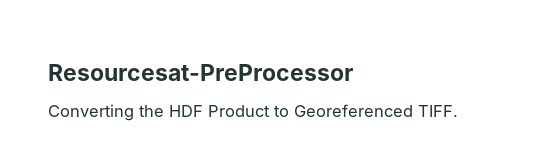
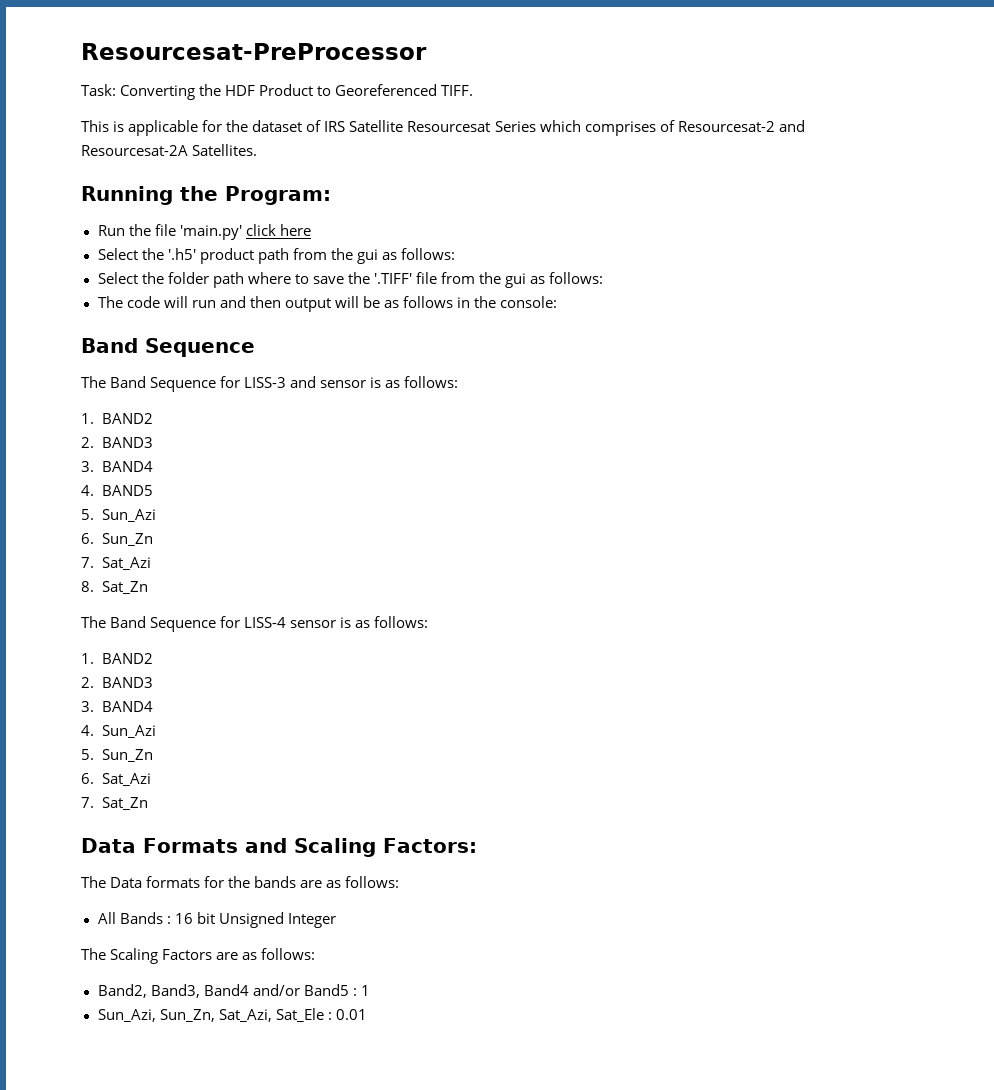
- Converting the HDF Product to Georeferenced TIFF.
+ Task: Converting the HDF Product to Georeferenced TIFF.
+ This is applicable for the dataset of IRS Satellite Resourcesat Series which comprises of Resourcesat-2 and Resourcesat-2A Satellites.
+ Running the Program:
+ Run the file 'main.py' click here
+ Select the '.h5' product path from the gui as follows:
+ Select the folder path where to save the '.TIFF' file from the gui as follows:
+ The code will run and then output will be as follows in the console:
+ Band Sequence
+ The Band Sequence for LISS-3 and sensor is as follows:
+ 1. BAND2
+ 2. BAND3
+ 3. BAND4
+ 4. BAND5
+ 5. Sun_Azi
+ 6. Sun_Zn
+ 7. Sat_Azi
+ 8. Sat_Zn
+ The Band Sequence for LISS-4 sensor is as follows:
+ 1. BAND2
+ 2. BAND3
+ 3. BAND4
+ 4. Sun_Azi
+ 5. Sun_Zn
+ 6. Sat_Azi
+ 7. Sat_Zn
+ Data Formats and Scaling Factors:
+ The Data formats for the bands are as follows:
+ All Bands : 16 bit Unsigned Integer
+ The Scaling Factors are as follows:
+ Band2, Band3, Band4 and/or Band5 : 1
+ Sun_Azi, Sun_Zn, Sat_Azi, Sat_Ele : 0.01

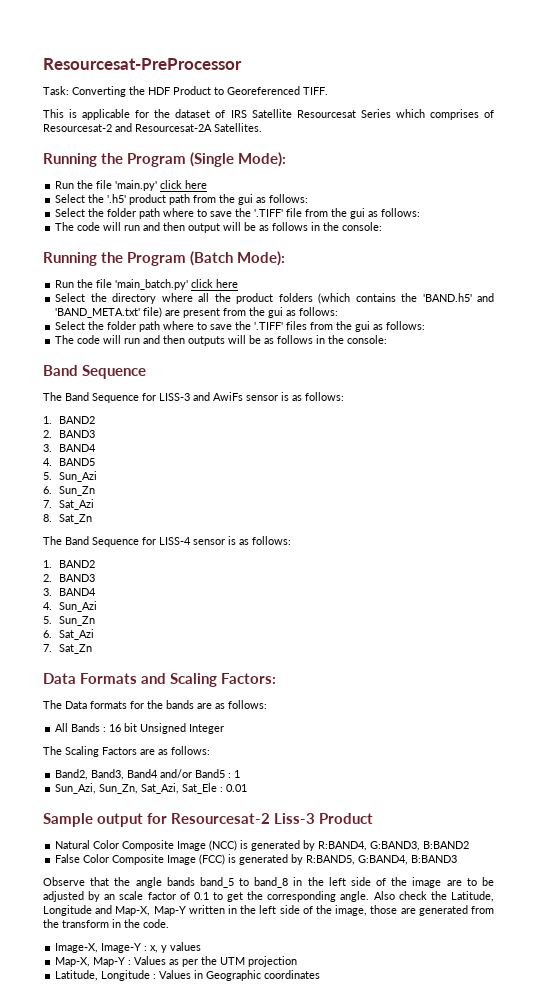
- Running the Program:
+ Running the Program (Single Mode):
+ Running the Program (Batch Mode):
+ Run the file 'main_batch.py' click here
+ Select the directory where all the product folders (which contains the 'BAND.h5' and 'BAND_META.txt' file) are present from the gui as follows:
+ Select the folder path where to save the '.TIFF' files from the gui as follows:
+ The code will run and then outputs will be as follows in the console:
- The Band Sequence for LISS-3 and sensor is as follows:
+ The Band Sequence for LISS-3 and AwiFs sensor is as follows:
+ Sample output for Resourcesat-2 Liss-3 Product
+ Natural Color Composite Image (NCC) is generated by R:BAND4, G:BAND3, B:BAND2
+ False Color Composite Image (FCC) is generated by R:BAND5, G:BAND4, B:BAND3
+ Observe that the angle bands band_5 to band_8 in the left side of the image are to be adjusted by an scale factor of 0.1 to get the corresponding angle. Also check the Latitude, Longitude and Map-X, Map-Y written in the left side of the image, those are generated from the transform in the code.
+ Image-X, Image-Y : x, y values
+ Map-X, Map-Y : Values as per the UTM projection
+ Latitude, Longitude : Values in Geographic coordinates

